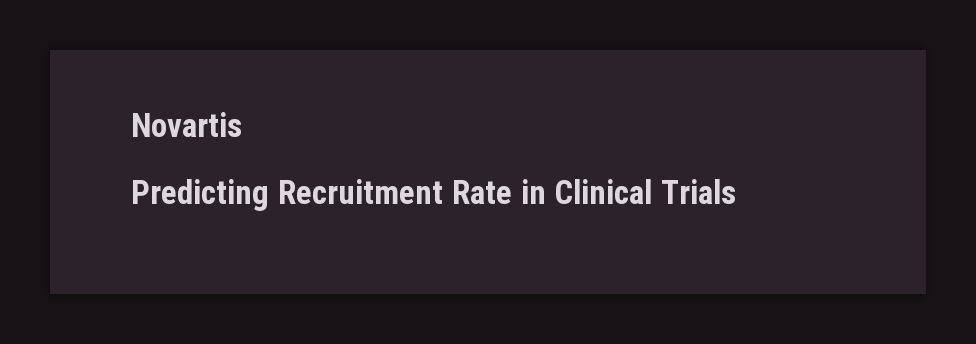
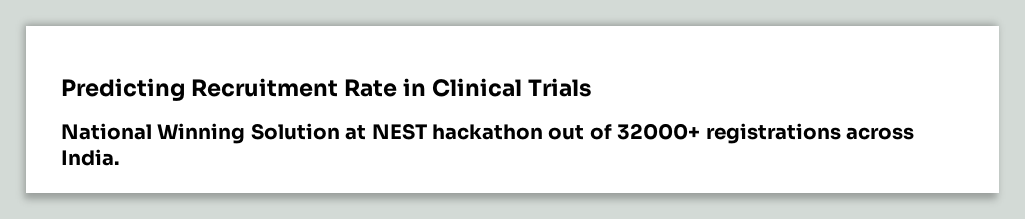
- Novartis
+ National Winning Solution at NEST hackathon out of 32000+ registrations across India.

